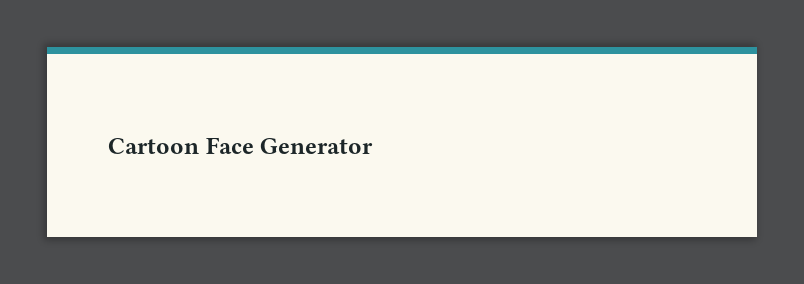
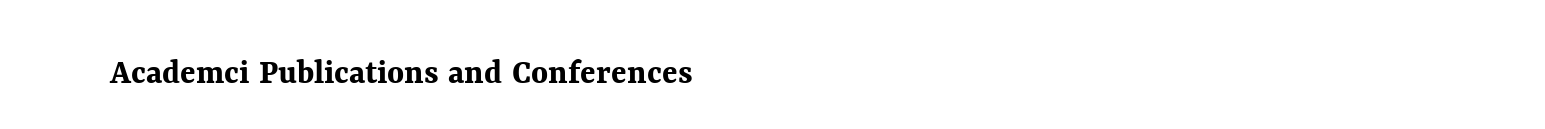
- Cartoon Face Generator
+ Academci Publications and Conferences

